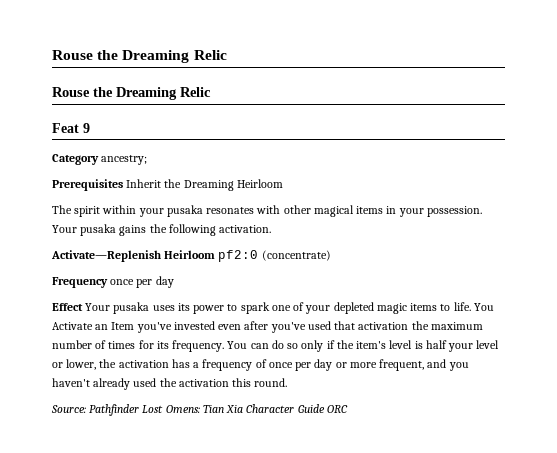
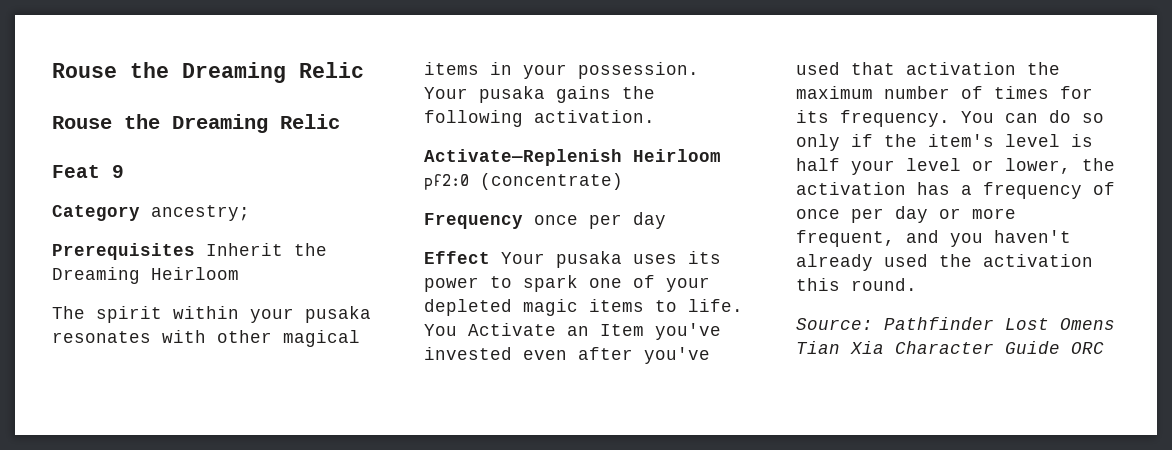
- Source: Pathfinder Lost Omens: Tian Xia Character Guide ORC
+ Source: Pathfinder Lost Omens Tian Xia Character Guide ORC

